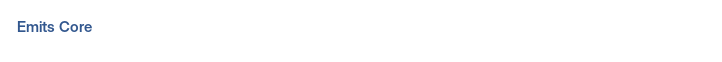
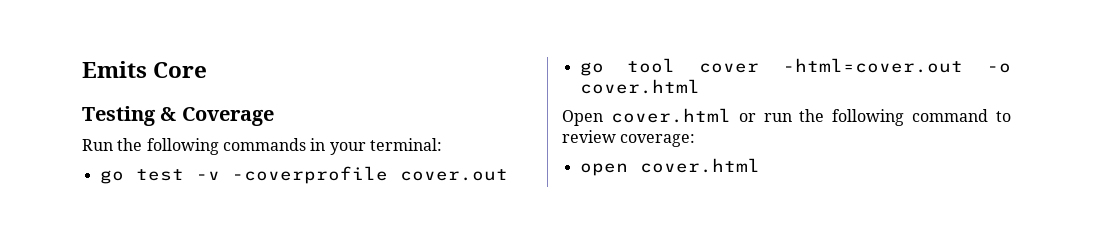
+ Testing & Coverage
+ Run the following commands in your terminal:
+ go test -v -coverprofile cover.out
+ go tool cover -html=cover.out -o cover.html
+ Open cover.html or run the following command to review coverage:
+ open cover.html

